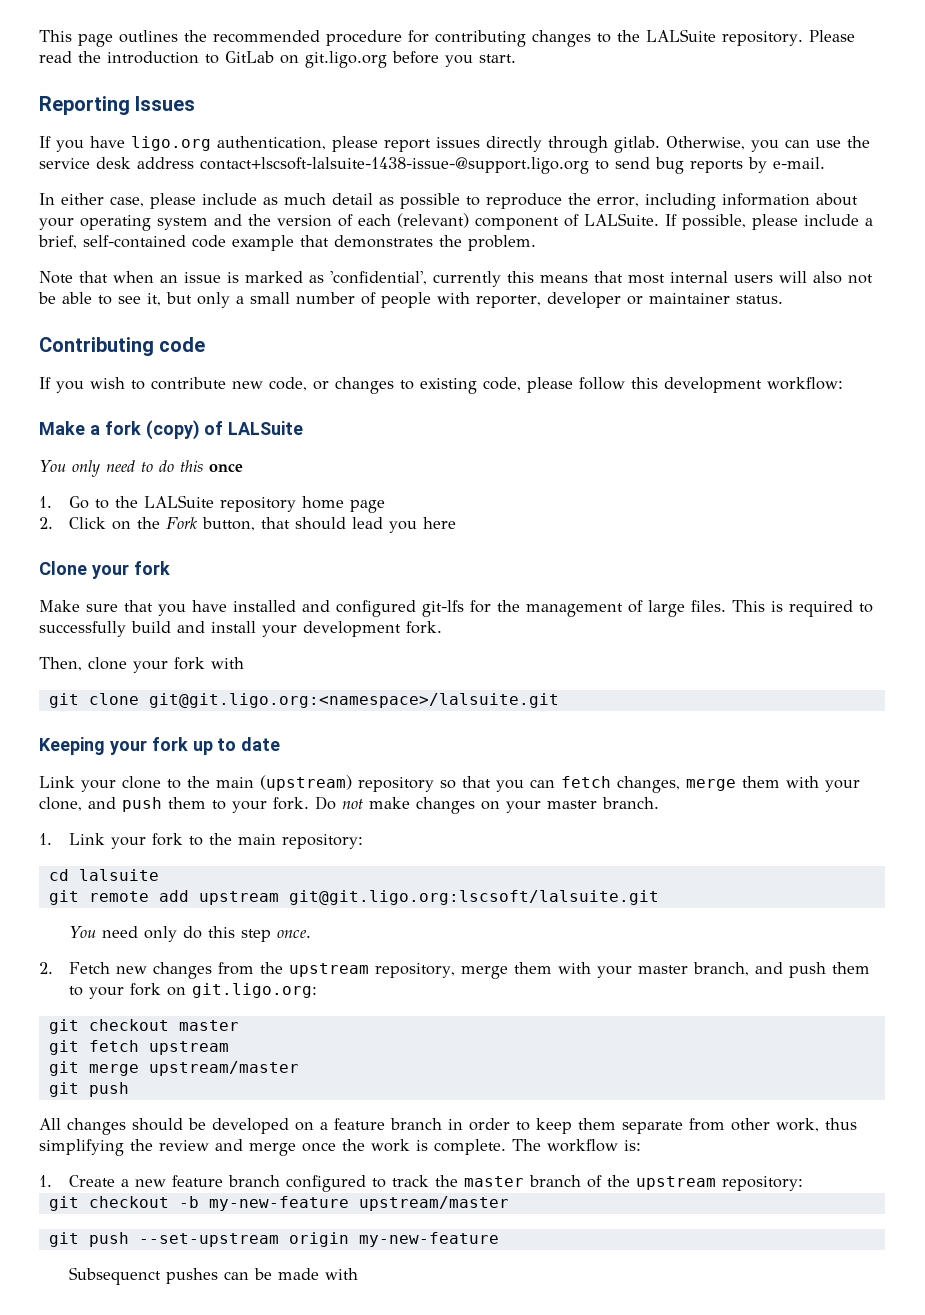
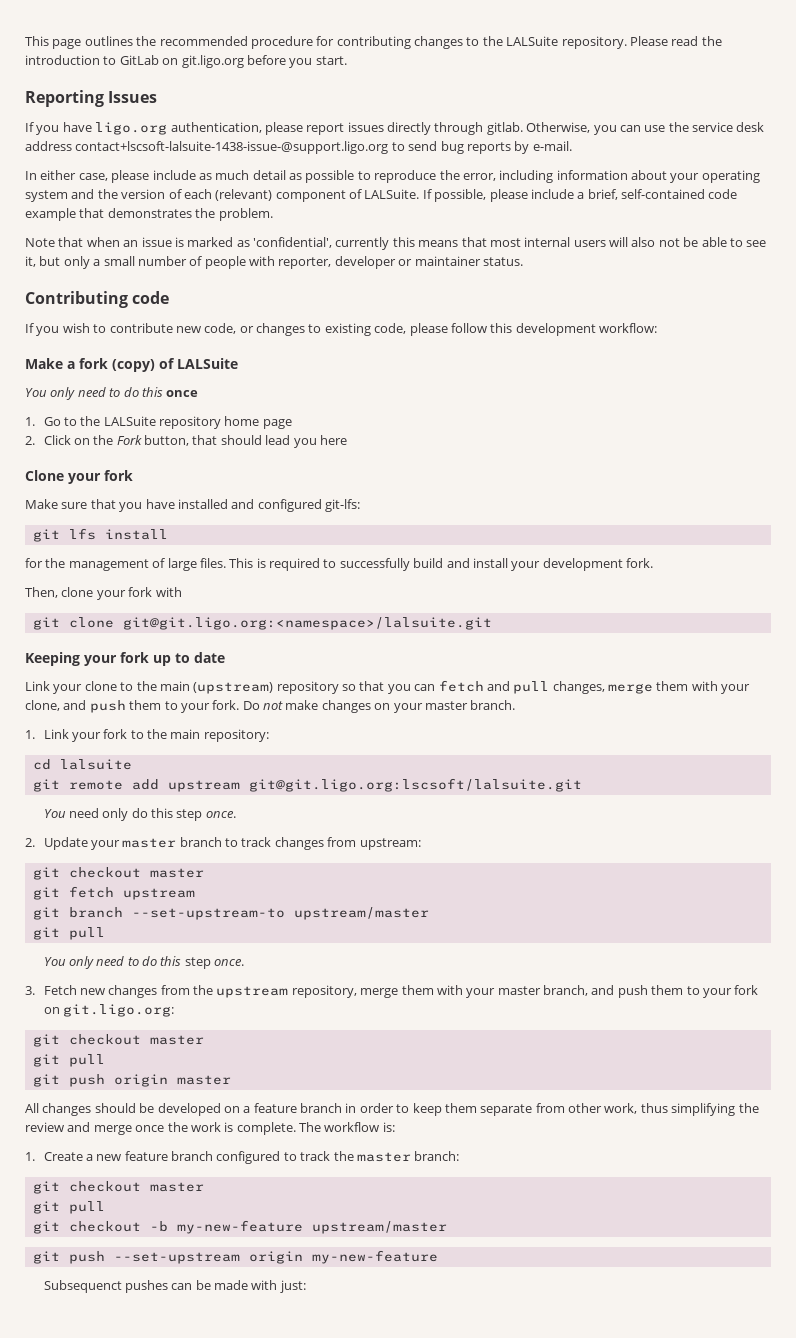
- Make sure that you have installed and configured git-lfs for the management of large files.
+ Make sure that you have installed and configured git-lfs:
+ git lfs install
+ for the management of large files.
- Link your clone to the main (upstream) repository so that you can fetch changes, merge them with your clone, and push them to your fork.
+ Link your clone to the main (upstream) repository so that you can fetch and pull changes, merge them with your clone, and push them to your fork.
- 2. Fetch new changes from the upstream repository, merge them with your master branch, and push them to your fork on git.ligo.org:
+ 2. Update your master branch to track changes from upstream:
  git checkout master
  git fetch upstream
- git merge upstream/master
- git push
+ git branch --set-upstream-to upstream/master
+ git pull
+ You only need to do this step once.
+ 3. Fetch new changes from the upstream repository, merge them with your master branch, and push them to your fork on git.ligo.org:
+ git checkout master
+ git pull
+ git push origin master
- 1. Create a new feature branch configured to track the master branch of the upstream repository:
+ 1. Create a new feature branch configured to track the master branch:
+ git checkout master
+ git pull
- Subsequenct pushes can be made with
+ Subsequenct pushes can be made with just:

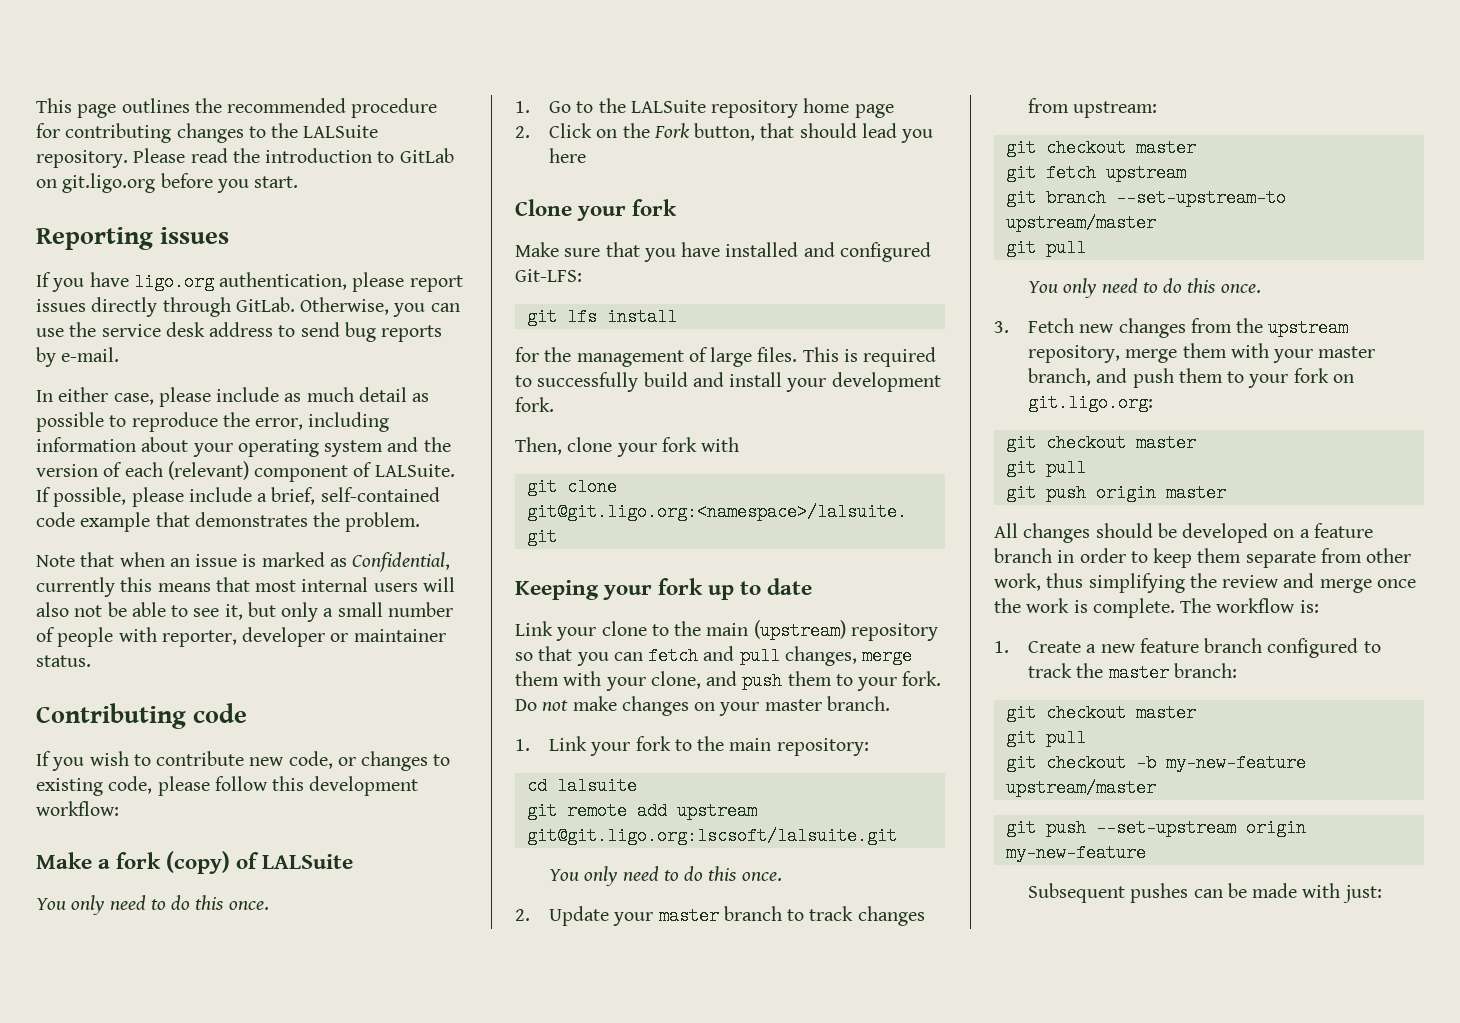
- Reporting Issues
+ Reporting issues
- If you have ligo.org authentication, please report issues directly through gitlab.
+ If you have ligo.org authentication, please report issues directly through GitLab.
- Otherwise, you can use the service desk address contact+lscsoft-lalsuite-1438-issue-@support.ligo.org to send bug reports by e-mail.
+ Otherwise, you can use the service desk address to send bug reports by e-mail.
- Note that when an issue is marked as 'confidential', currently this means that most internal users will also not be able to see it, but only a small number of people with reporter, developer or maintainer status.
+ Note that when an issue is marked as Confidential, currently this means that most internal users will also not be able to see it, but only a small number of people with reporter, developer or maintainer status.
  Make a fork (copy) of LALSuite
- You only need to do this once
+ You only need to do this once.
- Make sure that you have installed and configured git-lfs:
+ Make sure that you have installed and configured Git-LFS:
  git remote add upstream git@git.ligo.org:lscsoft/lalsuite.git
- You need only do this step once.
+ You only need to do this once.
  git branch --set-upstream-to upstream/master
  git pull
- You only need to do this step once.
+ You only need to do this once.
- Subsequenct pushes can be made with just:
+ Subsequent pushes can be made with just:

